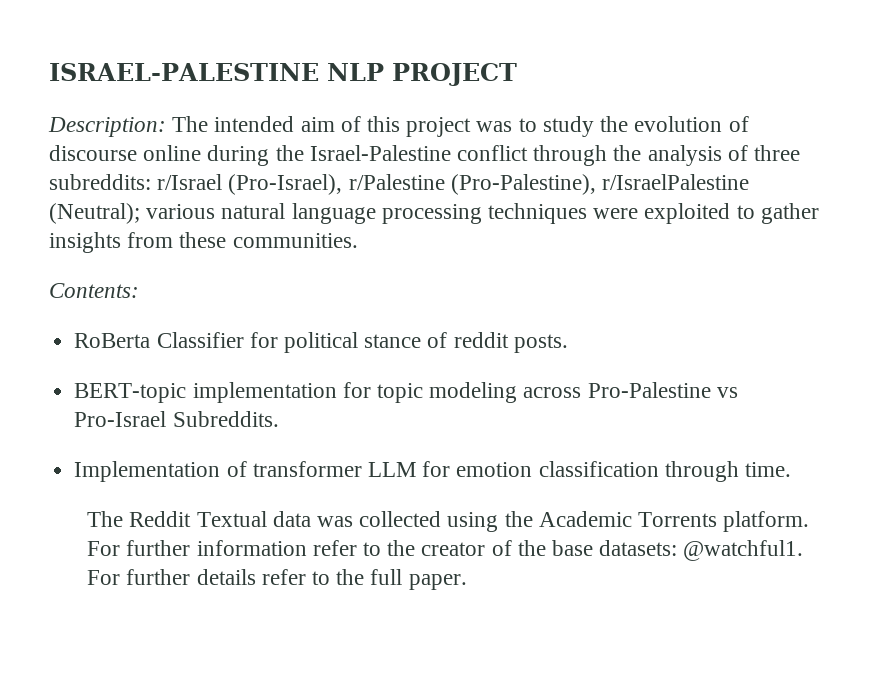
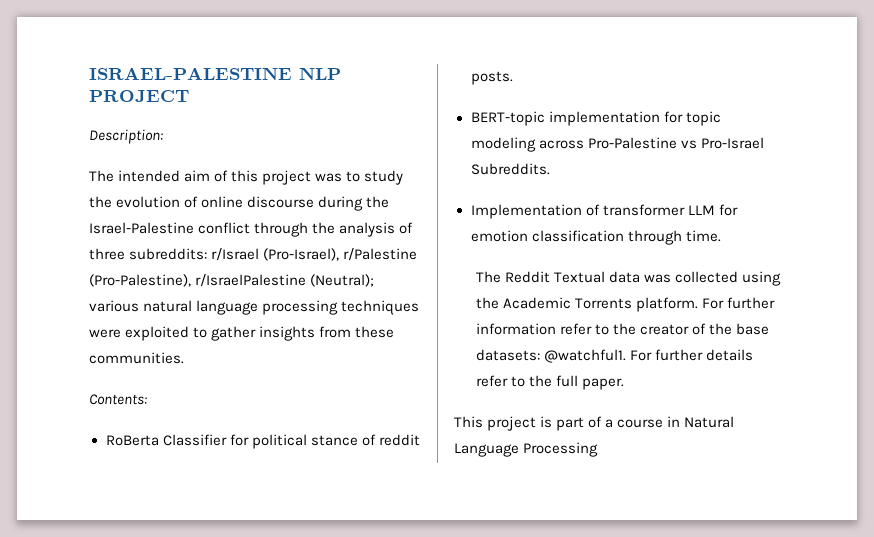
- Description: The intended aim of this project was to study the evolution of discourse online during the Israel-Palestine conflict through the analysis of three subreddits: r/Israel (Pro-Israel), r/Palestine (Pro-Palestine), r/IsraelPalestine (Neutral); various natural language processing techniques were exploited to gather insights from these communities.
+ Description:
+ The intended aim of this project was to study the evolution of online discourse during the Israel-Palestine conflict through the analysis of three subreddits: r/Israel (Pro-Israel), r/Palestine (Pro-Palestine), r/IsraelPalestine (Neutral); various natural language processing techniques were exploited to gather insights from these communities.
+ This project is part of a course in Natural Language Processing

